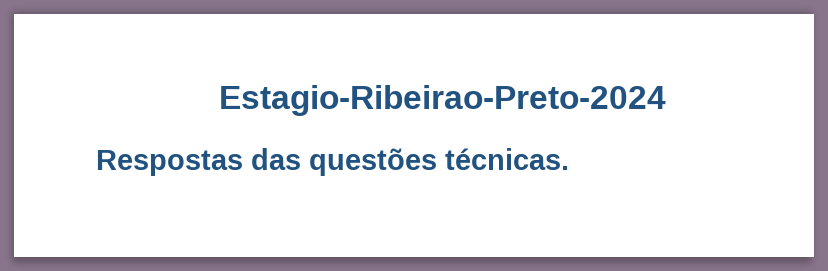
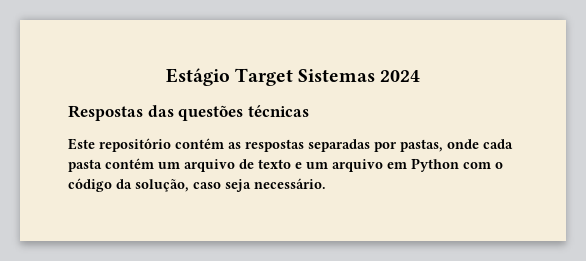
- Estagio-Ribeirao-Preto-2024
+ Estágio Target Sistemas 2024
- Respostas das questões técnicas.
+ Respostas das questões técnicas
+ Este repositório contém as respostas separadas por pastas, onde cada pasta contém um arquivo de texto e um arquivo em Python com o código da solução, caso seja necessário.

